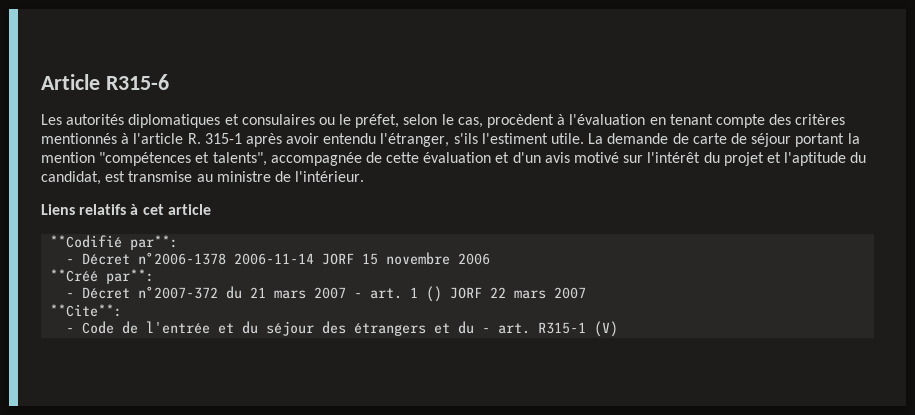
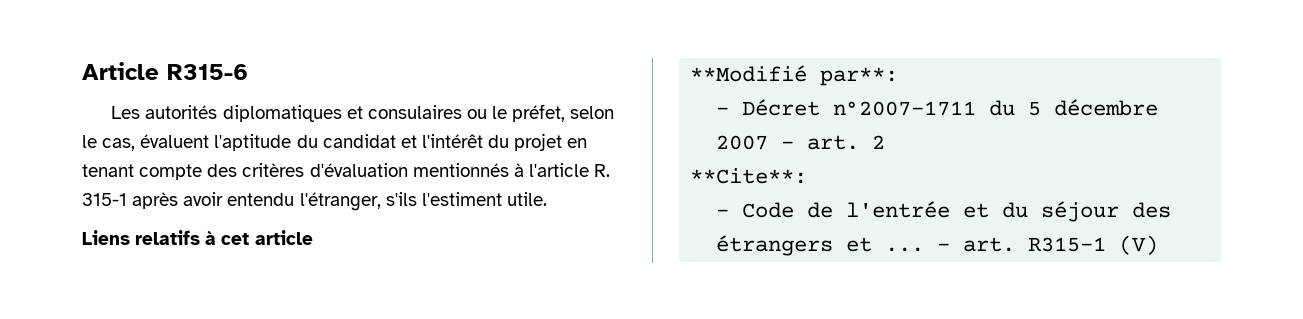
- Les autorités diplomatiques et consulaires ou le préfet, selon le cas, procèdent à l'évaluation en tenant compte des critères mentionnés à l'article R. 315-1 après avoir entendu l'étranger, s'ils l'estiment utile. La demande de carte de séjour portant la mention "compétences et talents", accompagnée de cette évaluation et d'un avis motivé sur l'intérêt du projet et l'aptitude du candidat, est transmise au ministre de l'intérieur.
+ Les autorités diplomatiques et consulaires ou le préfet, selon le cas, évaluent l'aptitude du candidat et l'intérêt du projet en tenant compte des critères d'évaluation mentionnés à l'article R. 315-1 après avoir entendu l'étranger, s'ils l'estiment utile.
- **Codifié par**:
- - Décret n°2006-1378 2006-11-14 JORF 15 novembre 2006
- **Créé par**:
- - Décret n°2007-372 du 21 mars 2007 - art. 1 () JORF 22 mars 2007
+ **Modifié par**:
+ - Décret n°2007-1711 du 5 décembre 2007 - art. 2
- - Code de l'entrée et du séjour des étrangers et du - art. R315-1 (V)
+ - Code de l'entrée et du séjour des étrangers et ... - art. R315-1 (V)

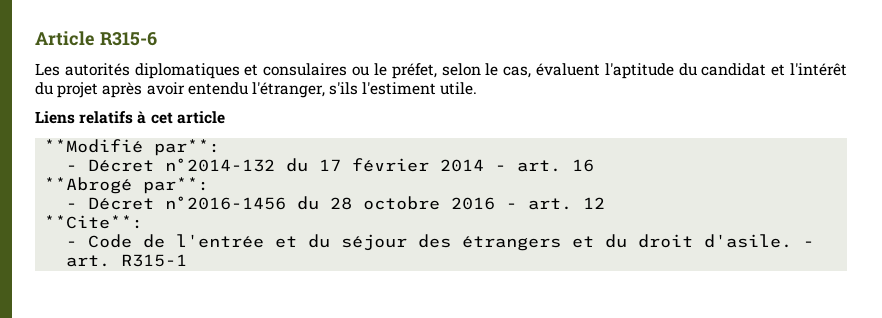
- Les autorités diplomatiques et consulaires ou le préfet, selon le cas, évaluent l'aptitude du candidat et l'intérêt du projet en tenant compte des critères d'évaluation mentionnés à l'article R. 315-1 après avoir entendu l'étranger, s'ils l'estiment utile.
+ Les autorités diplomatiques et consulaires ou le préfet, selon le cas, évaluent l'aptitude du candidat et l'intérêt du projet après avoir entendu l'étranger, s'ils l'estiment utile.
- - Décret n°2007-1711 du 5 décembre 2007 - art. 2
+ - Décret n°2014-132 du 17 février 2014 - art. 16
+ **Abrogé par**:
+ - Décret n°2016-1456 du 28 octobre 2016 - art. 12
- - Code de l'entrée et du séjour des étrangers et ...
+ - Code de l'entrée et du séjour des étrangers et du droit d'asile.
- - art. R315-1 (V)
+ - art. R315-1

